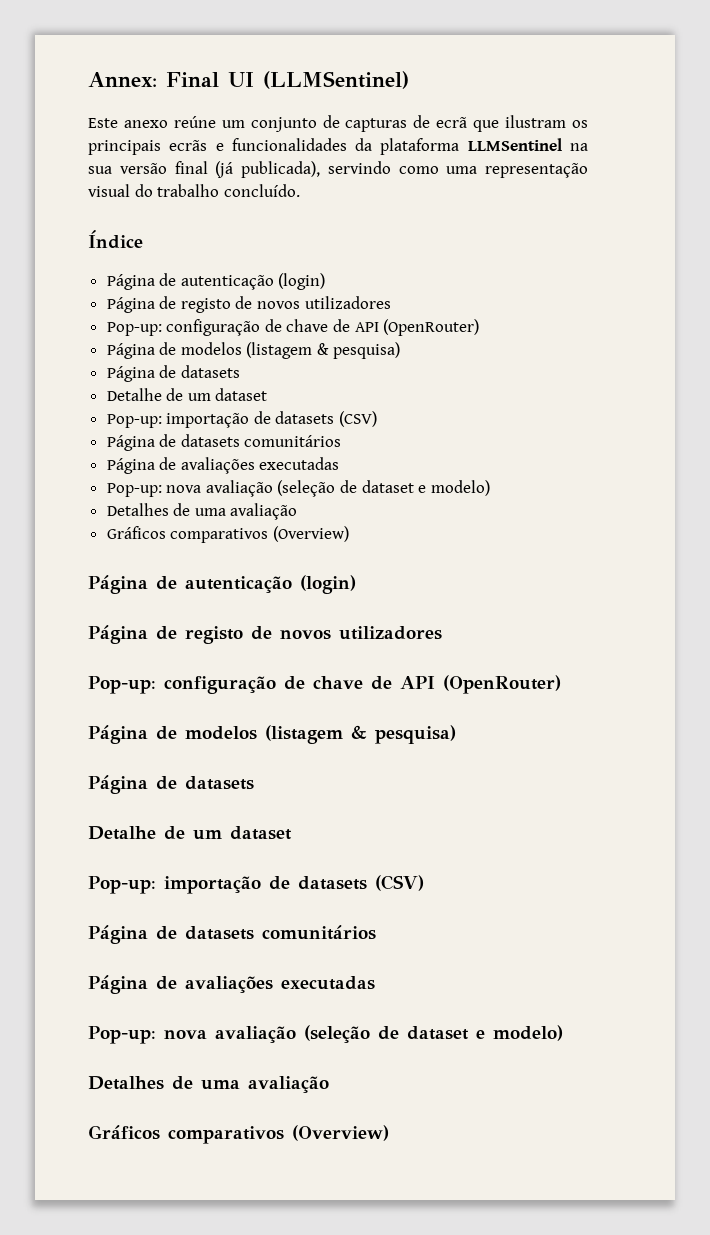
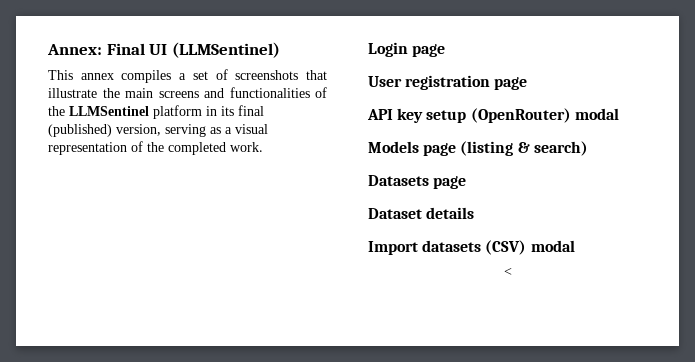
- Este anexo reúne um conjunto de capturas de ecrã que ilustram os principais ecrãs e funcionalidades da plataforma LLMSentinel na sua versão final (já publicada), servindo como uma representação visual do trabalho concluído.
- Índice
- Página de autenticação (login)
- Página de registo de novos utilizadores
- Pop-up: configuração de chave de API (OpenRouter)
- Página de modelos (listagem & pesquisa)
- Página de datasets
- Detalhe de um dataset
- Pop-up: importação de datasets (CSV)
- Página de datasets comunitários
- Página de avaliações executadas
- Pop-up: nova avaliação (seleção de dataset e modelo)
- Detalhes de uma avaliação
- Gráficos comparativos (Overview)
- Página de autenticação (login)
- Página de registo de novos utilizadores
- Pop-up: configuração de chave de API (OpenRouter)
- Página de modelos (listagem & pesquisa)
- Página de datasets
- Detalhe de um dataset
- Pop-up: importação de datasets (CSV)
- Página de datasets comunitários
- Página de avaliações executadas
- Pop-up: nova avaliação (seleção de dataset e modelo)
- Detalhes de uma avaliação
- Gráficos comparativos (Overview)
+ This annex compiles a set of screenshots that illustrate the main screens and functionalities of the LLMSentinel platform in its final (published) version, serving as a visual representation of the completed work.
+ Login page
+ User registration page
+ API key setup (OpenRouter) modal
+ Models page (listing & search)
+ Datasets page
+ Dataset details
+ Import datasets (CSV) modal
+ <

